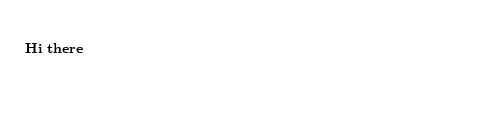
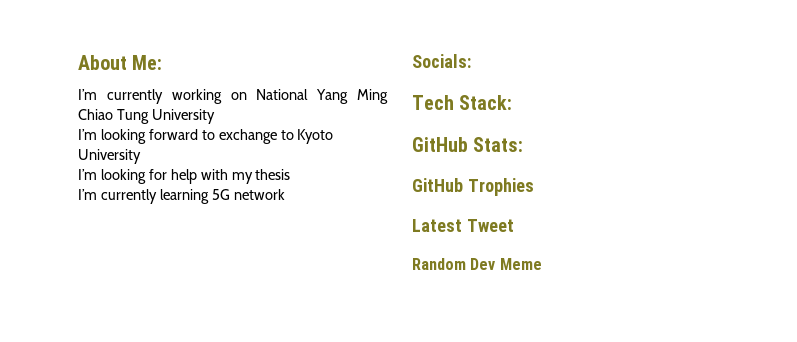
- Hi there
+ About Me:
+ I’m currently working on National Yang Ming Chiao Tung University
+ I’m looking forward to exchange to Kyoto University
+ I’m looking for help with my thesis
+ I’m currently learning 5G network
+ Socials:
+ Tech Stack:
+ GitHub Stats:
+ GitHub Trophies
+ Latest Tweet
+ Random Dev Meme

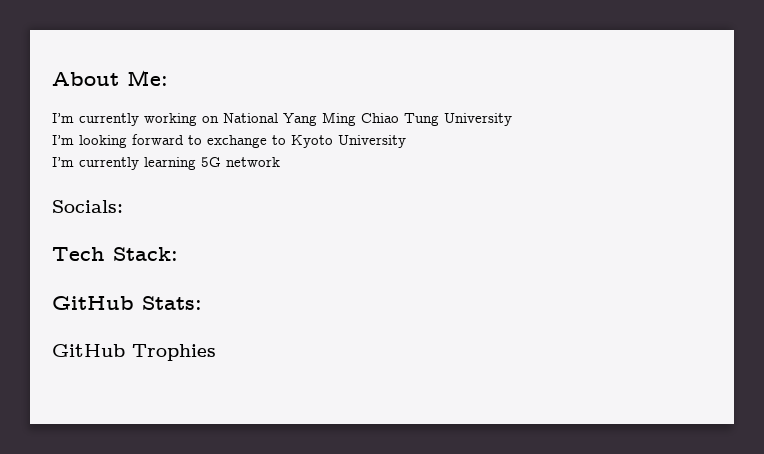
- I’m looking for help with my thesis
- Latest Tweet
- Random Dev Meme

